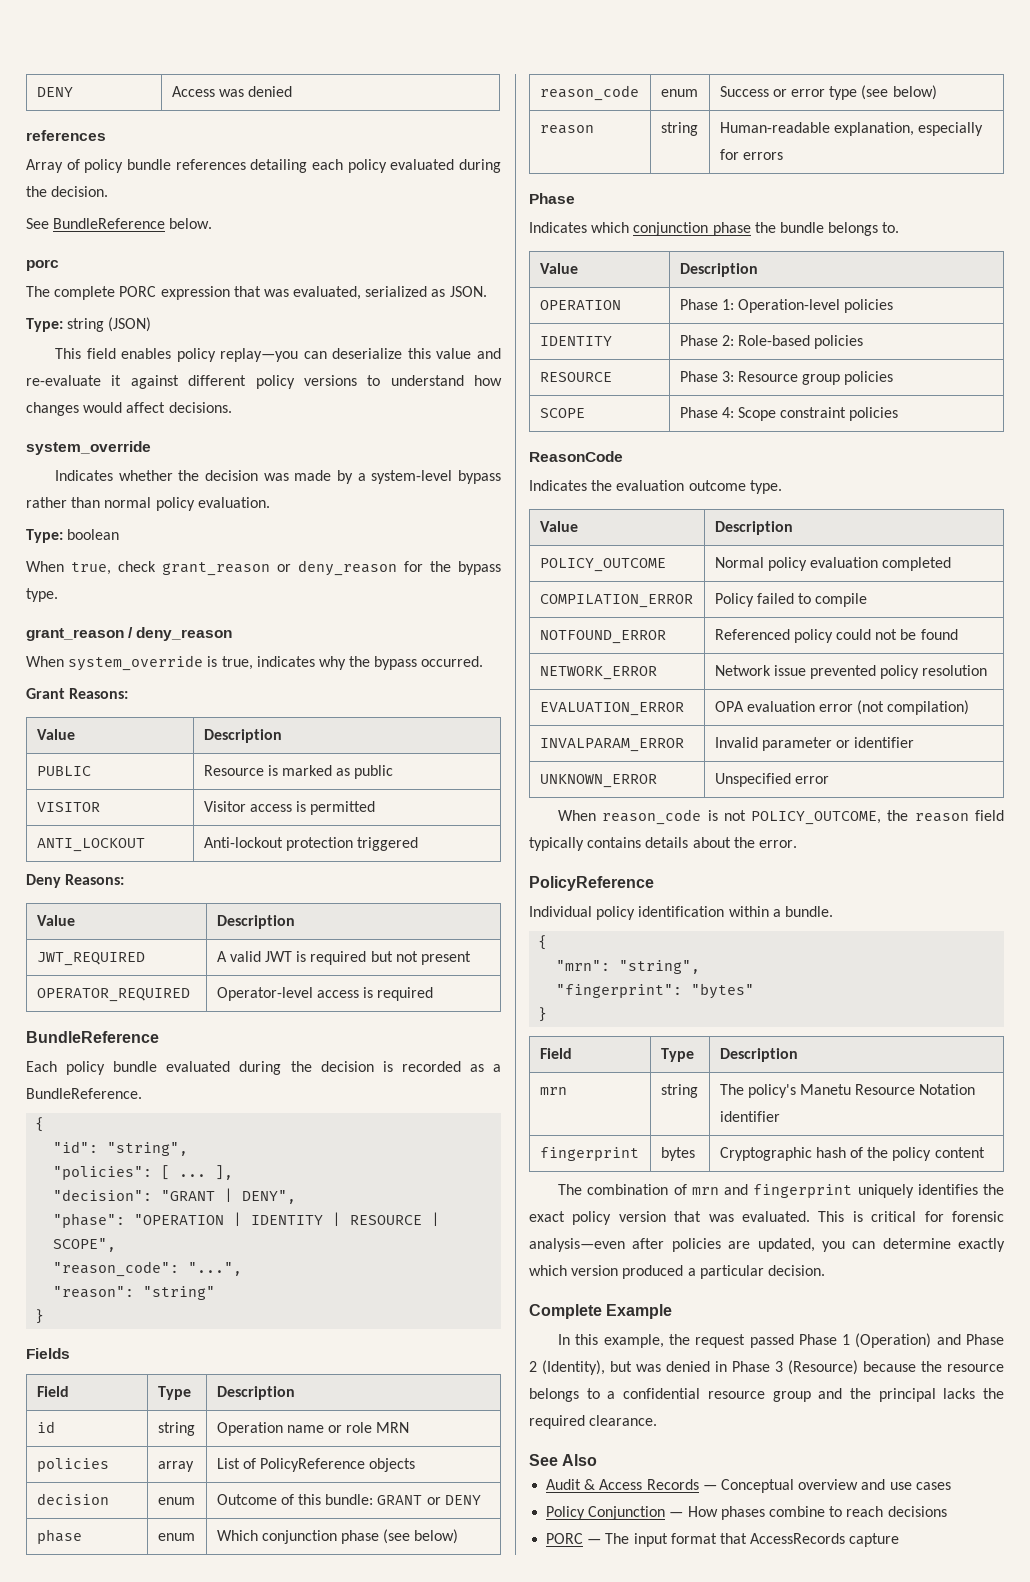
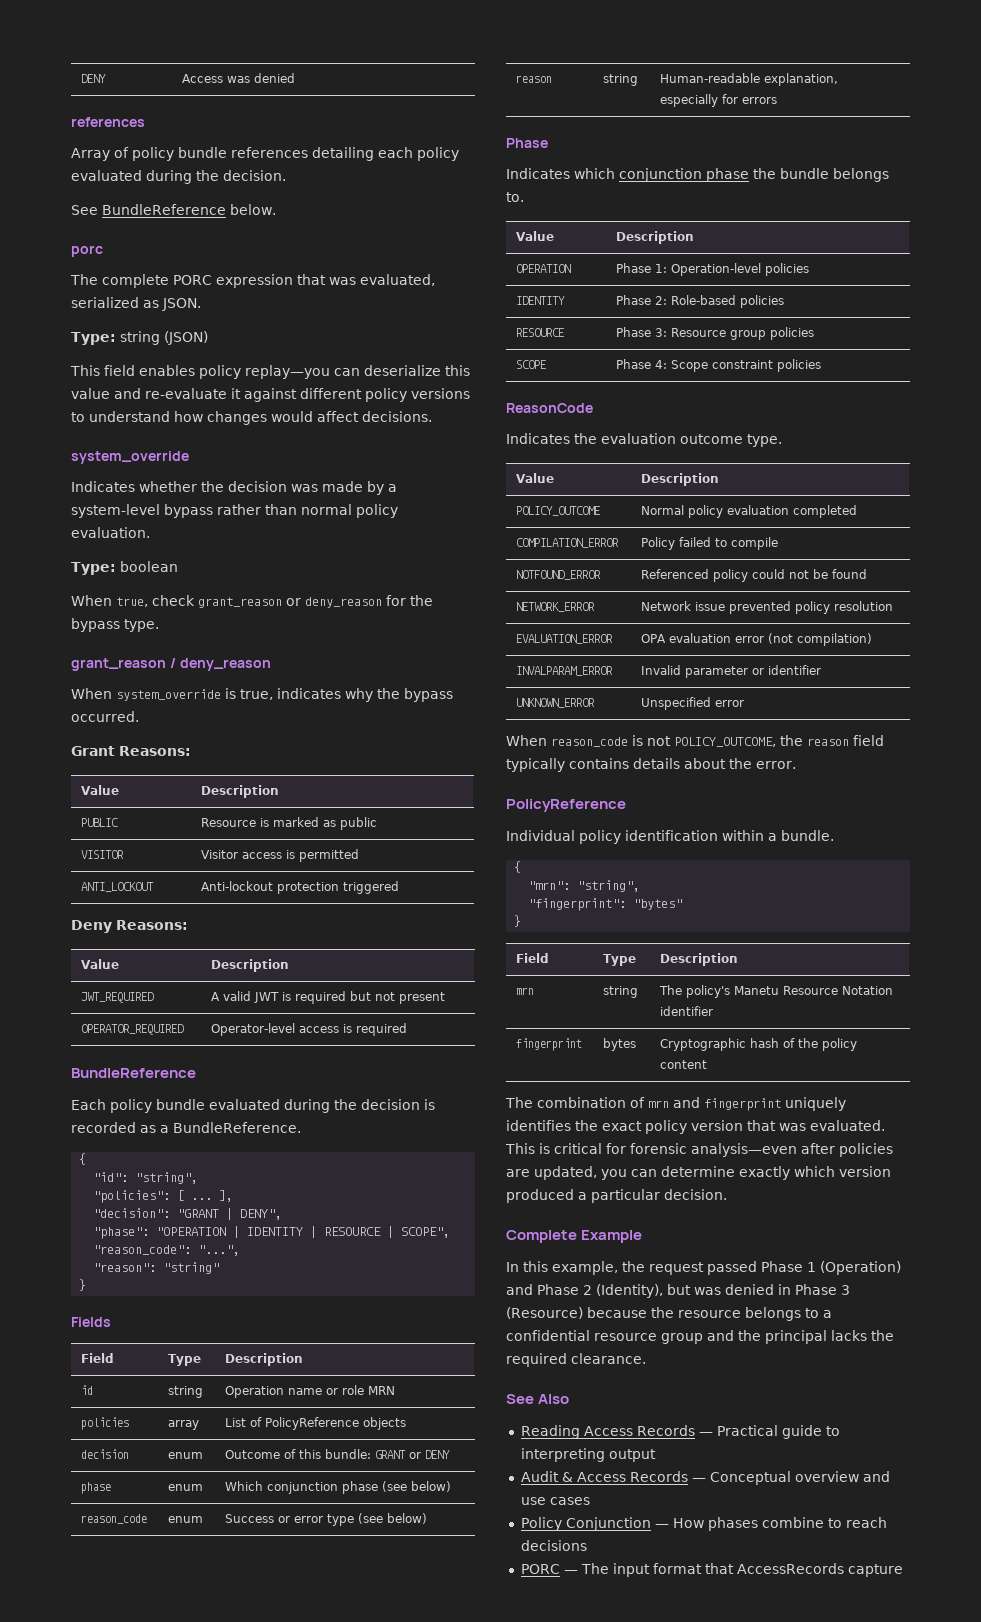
+ Reading Access Records — Practical guide to interpreting output

